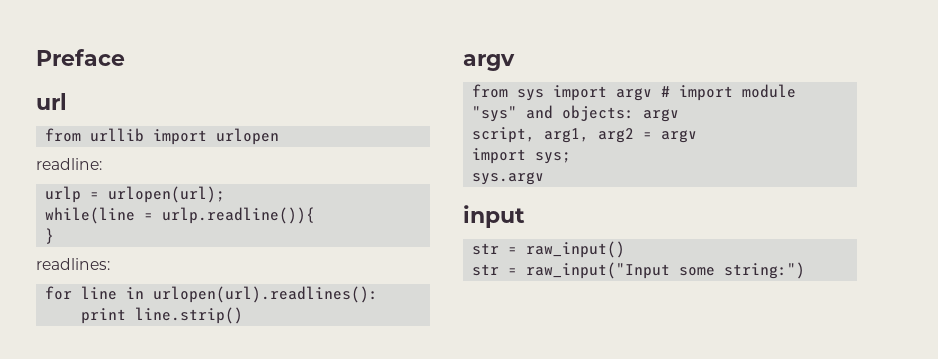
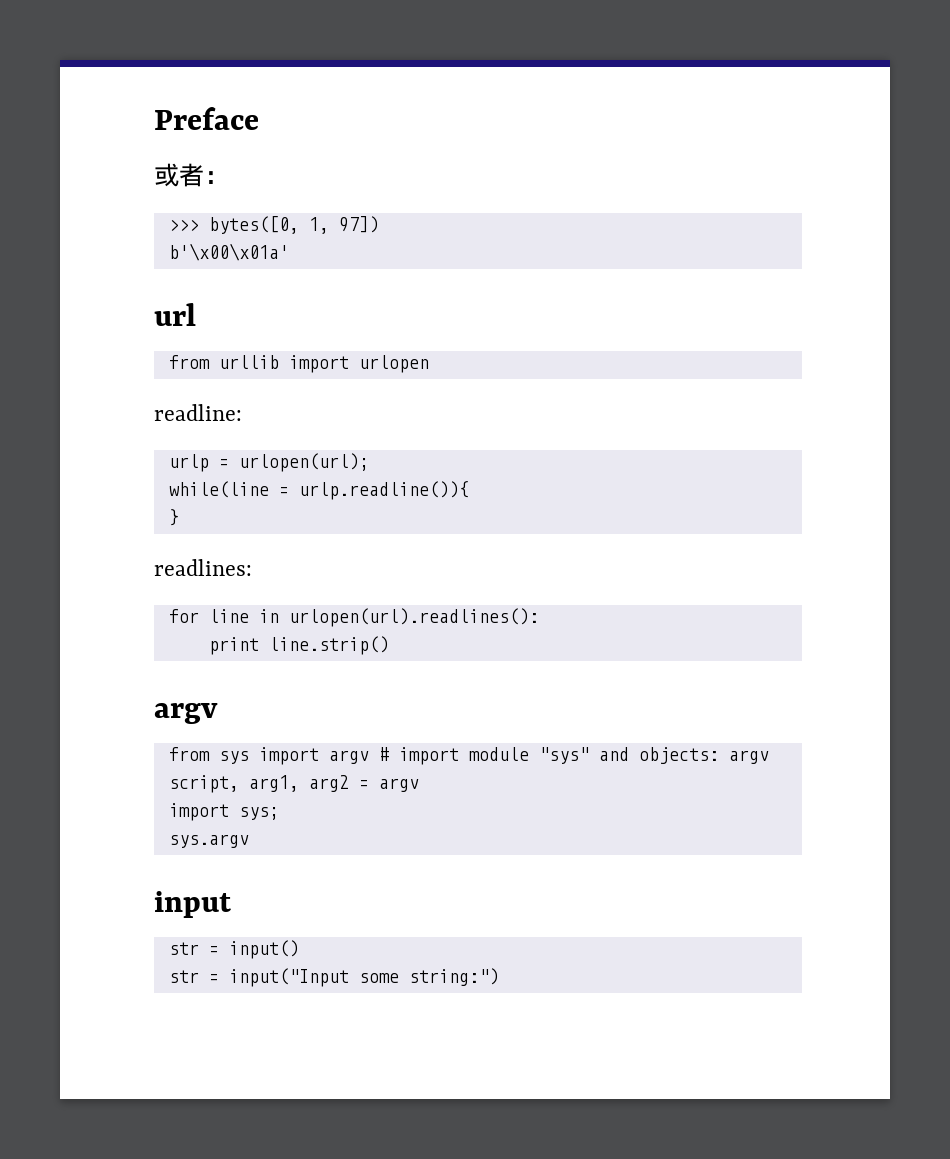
+ 或者：
+ >>> bytes([0, 1, 97])
+ b'\x00\x01a'
- str = raw_input()
- str = raw_input("Input some string:")
+ str = input()
+ str = input("Input some string:")

